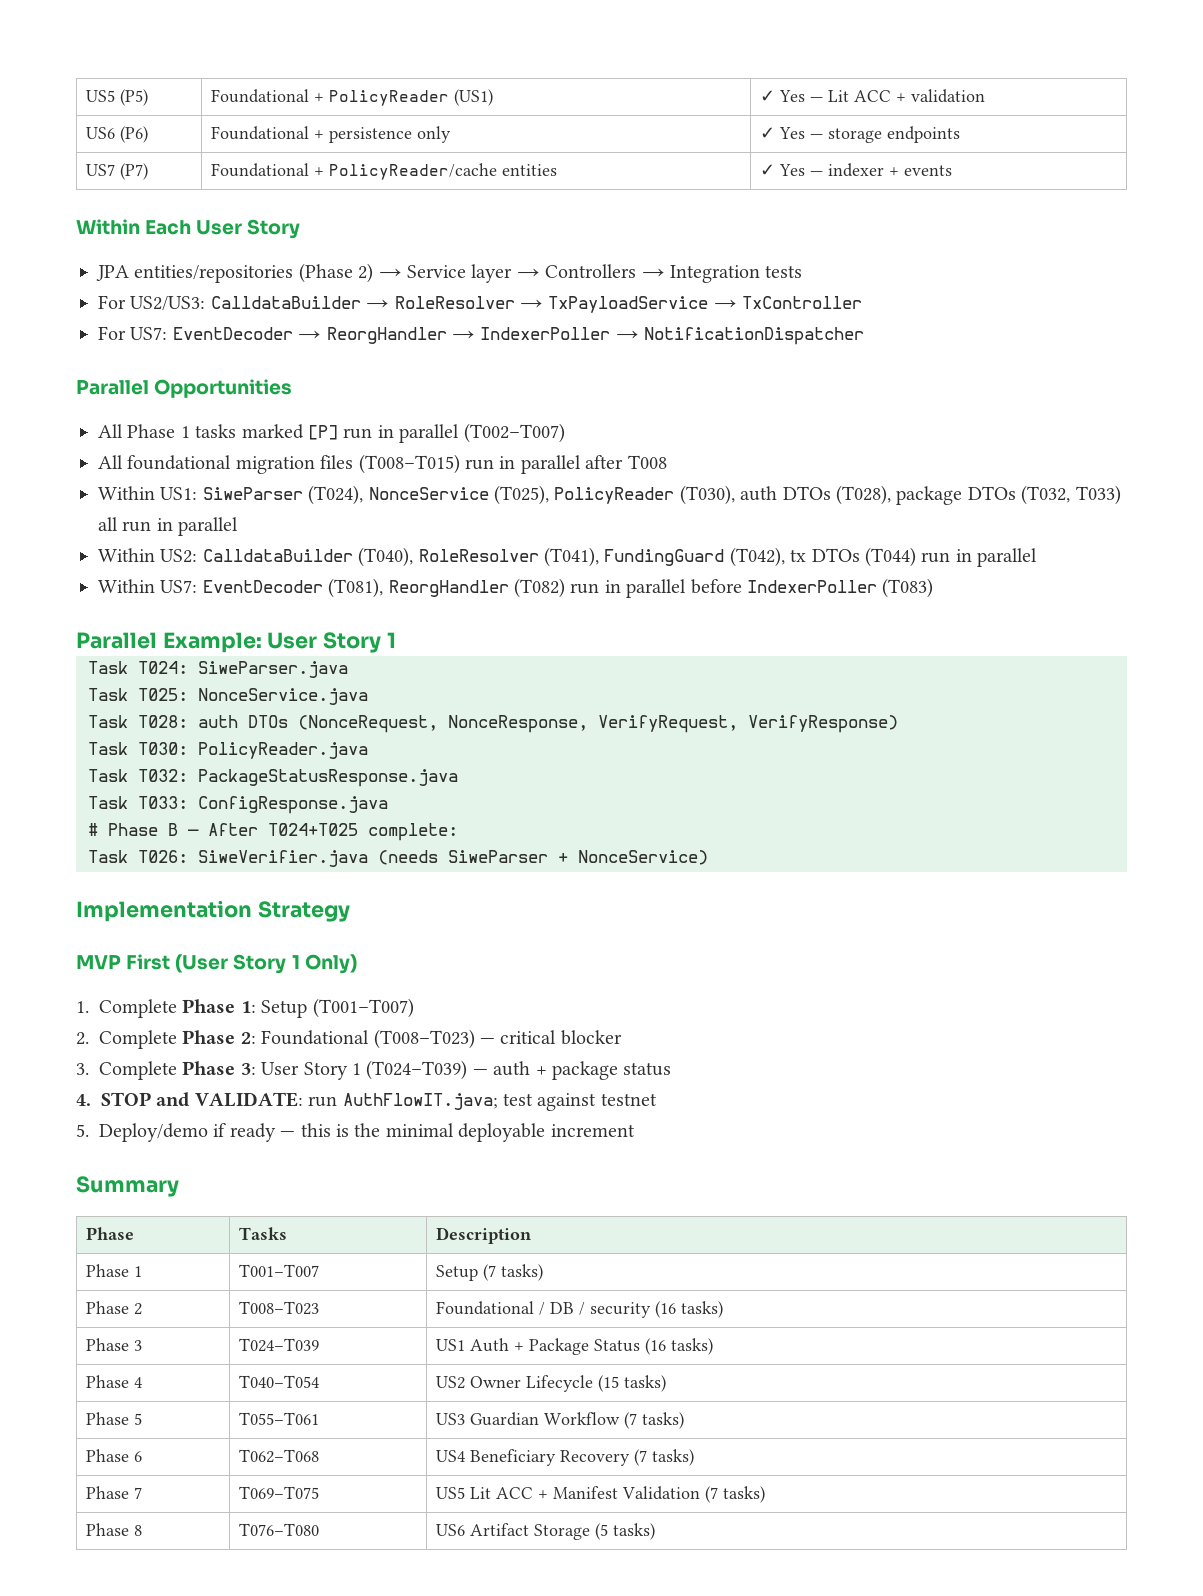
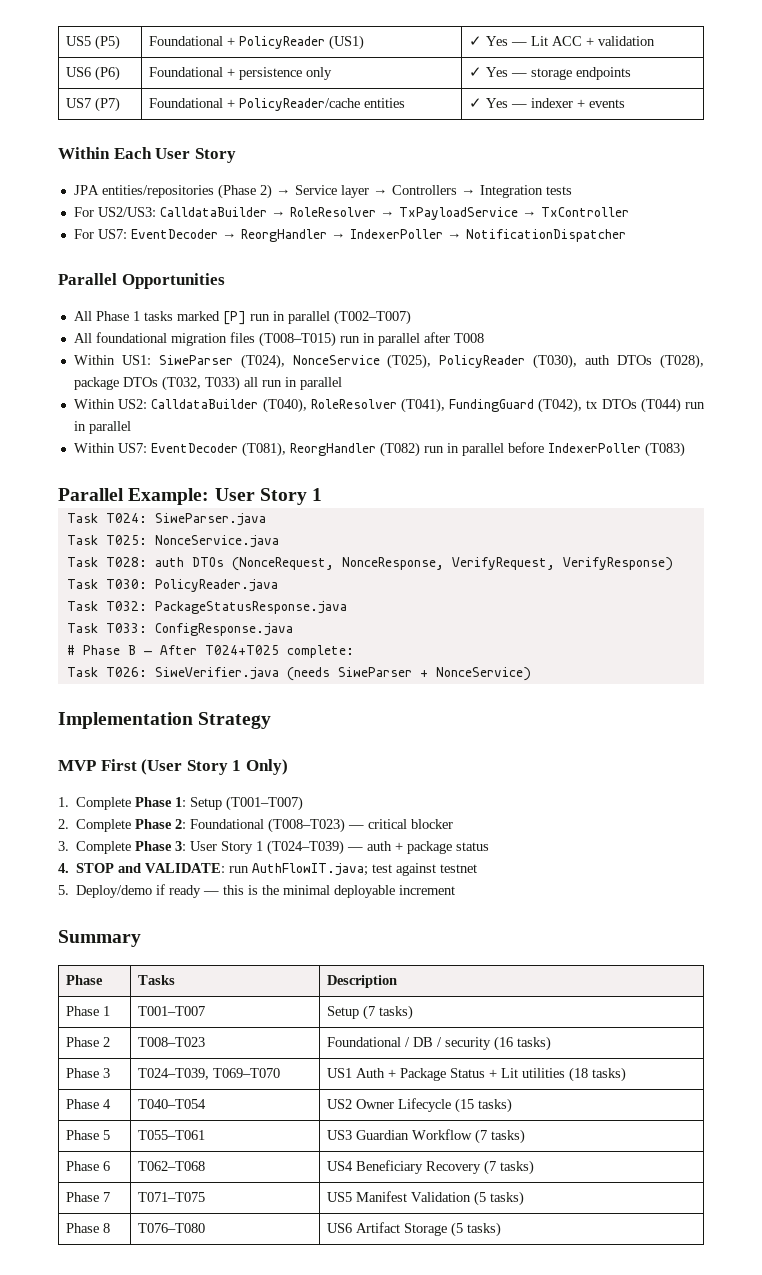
- Phase 3 | T024–T039 | US1 Auth + Package Status (16 tasks)
+ Phase 3 | T024–T039, T069–T070 | US1 Auth + Package Status + Lit utilities (18 tasks)
- Phase 7 | T069–T075 | US5 Lit ACC + Manifest Validation (7 tasks)
+ Phase 7 | T071–T075 | US5 Manifest Validation (5 tasks)

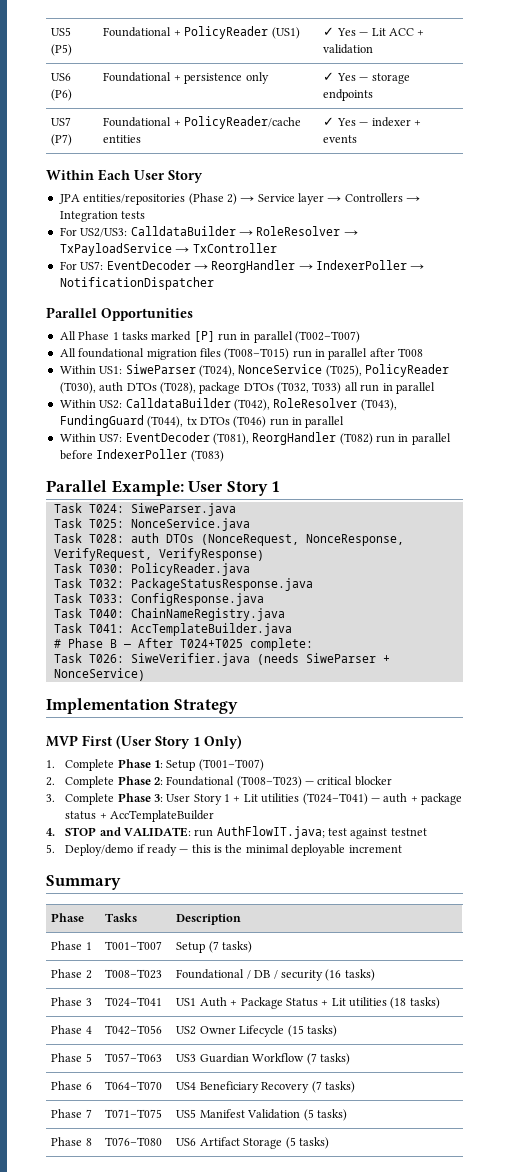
- Within US2: CalldataBuilder (T040), RoleResolver (T041), FundingGuard (T042), tx DTOs (T044) run in parallel
+ Within US2: CalldataBuilder (T042), RoleResolver (T043), FundingGuard (T044), tx DTOs (T046) run in parallel
+ Task T040: ChainNameRegistry.java
+ Task T041: AccTemplateBuilder.java
- 3. Complete Phase 3: User Story 1 (T024–T039) — auth + package status
+ 3. Complete Phase 3: User Story 1 + Lit utilities (T024–T041) — auth + package status + AccTemplateBuilder
- Phase 3 | T024–T039, T069–T070 | US1 Auth + Package Status + Lit utilities (18 tasks)
+ Phase 3 | T024–T041 | US1 Auth + Package Status + Lit utilities (18 tasks)
- Phase 4 | T040–T054 | US2 Owner Lifecycle (15 tasks)
+ Phase 4 | T042–T056 | US2 Owner Lifecycle (15 tasks)
- Phase 5 | T055–T061 | US3 Guardian Workflow (7 tasks)
+ Phase 5 | T057–T063 | US3 Guardian Workflow (7 tasks)
- Phase 6 | T062–T068 | US4 Beneficiary Recovery (7 tasks)
+ Phase 6 | T064–T070 | US4 Beneficiary Recovery (7 tasks)

